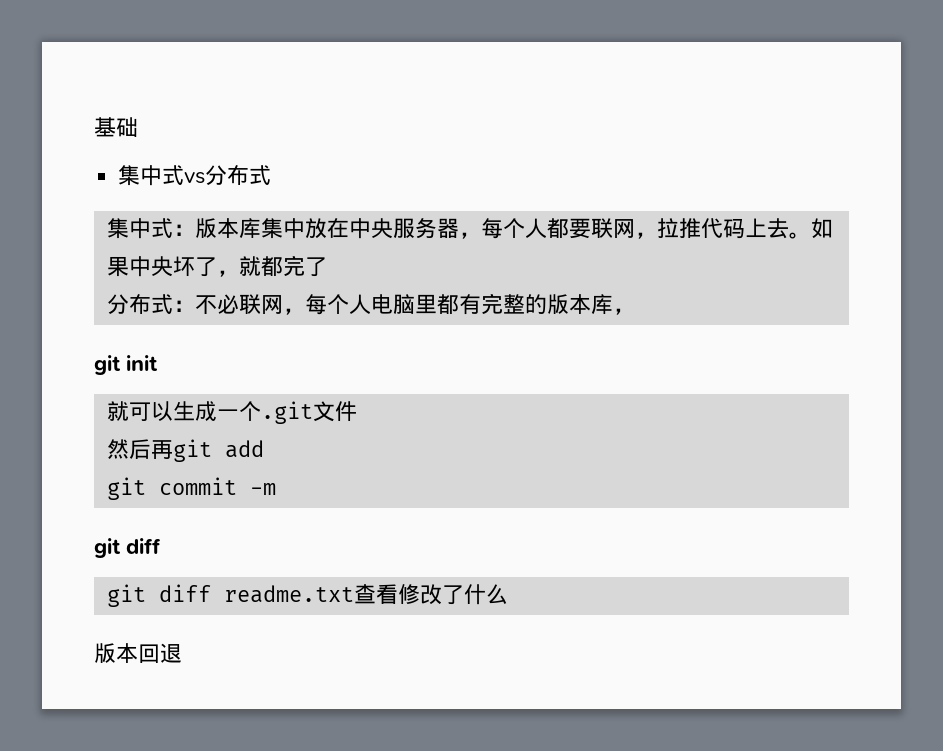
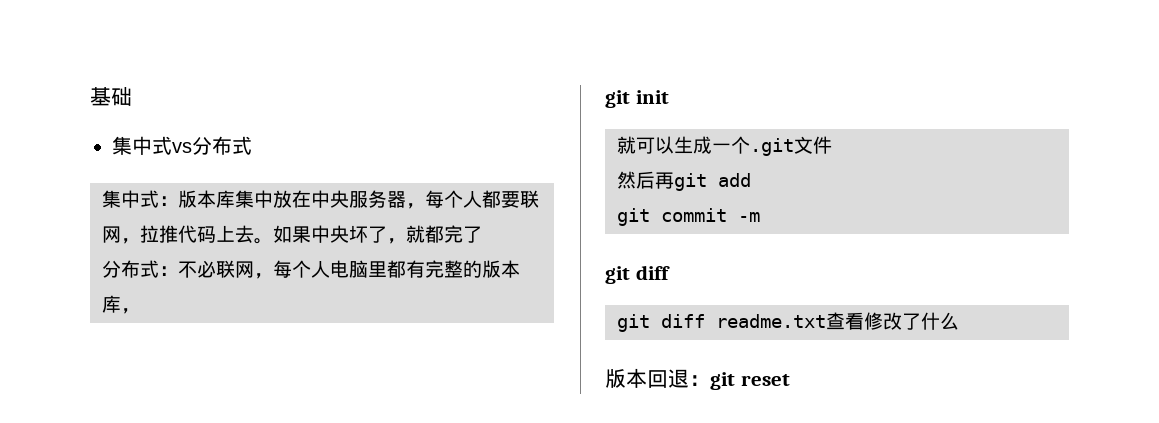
- 版本回退
+ 版本回退：git reset

